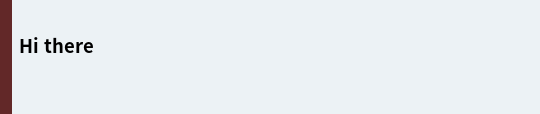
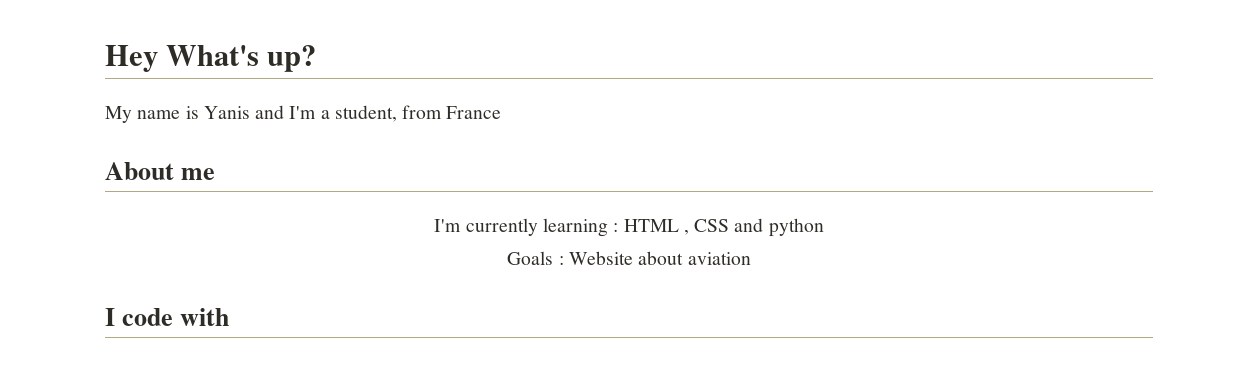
- Hi there
+ Hey What's up?
+ My name is Yanis and I'm a student, from France
+ About me
+ I'm currently learning : HTML , CSS and python
+ Goals : Website about aviation
+ I code with

